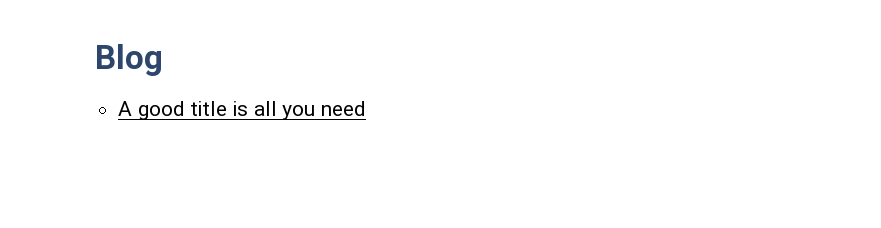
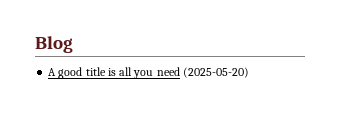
- A good title is all you need
+ A good title is all you need (2025-05-20)

